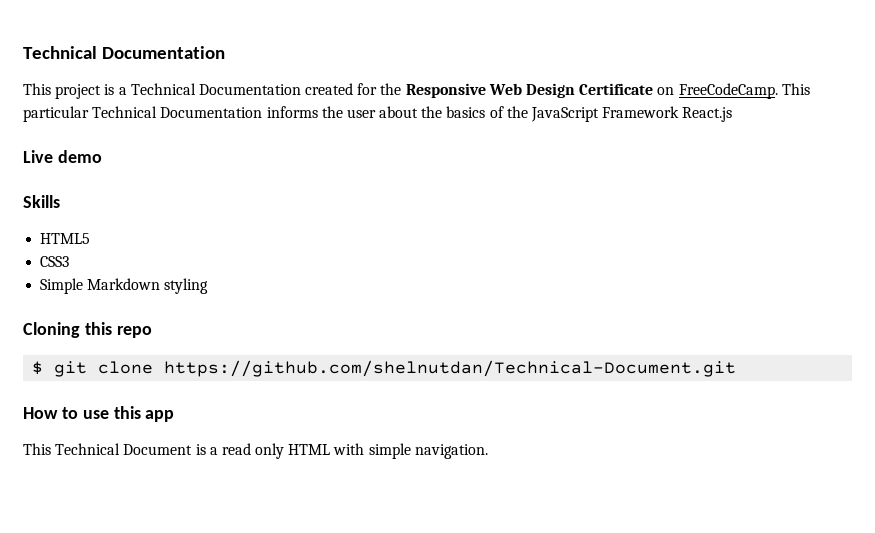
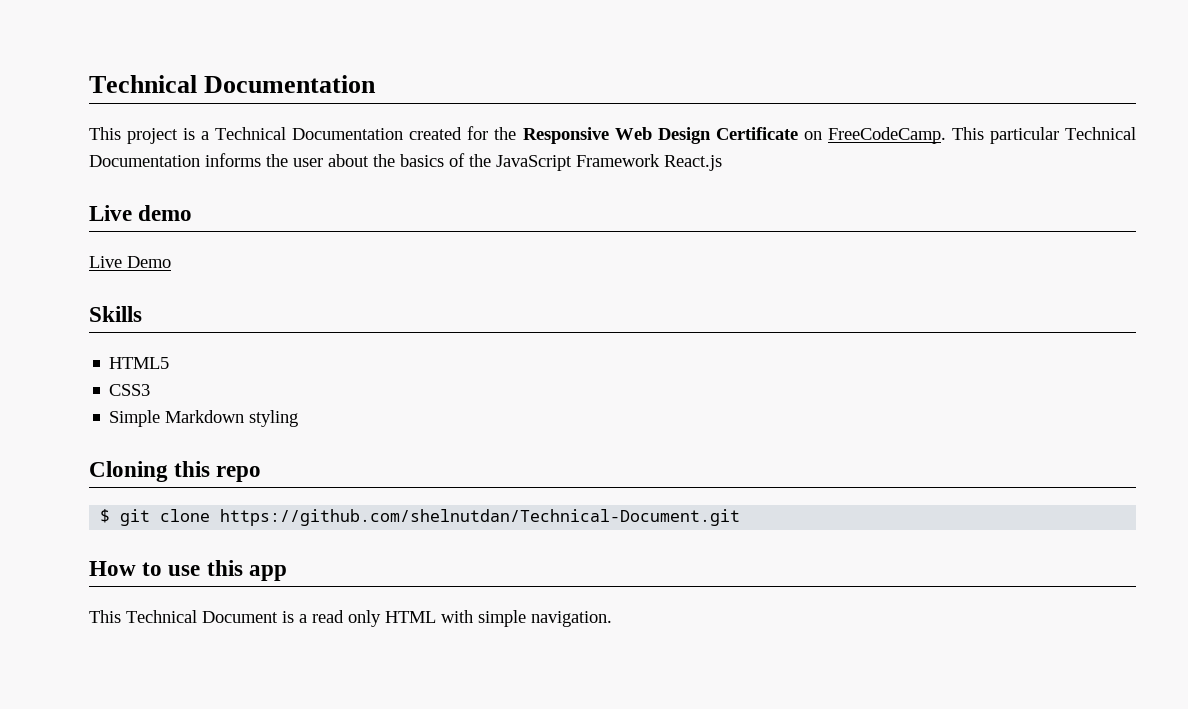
+ Live Demo

